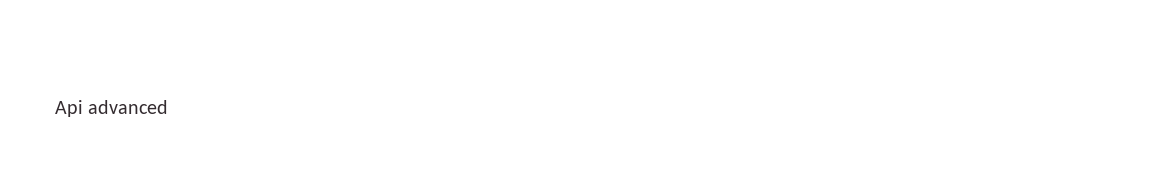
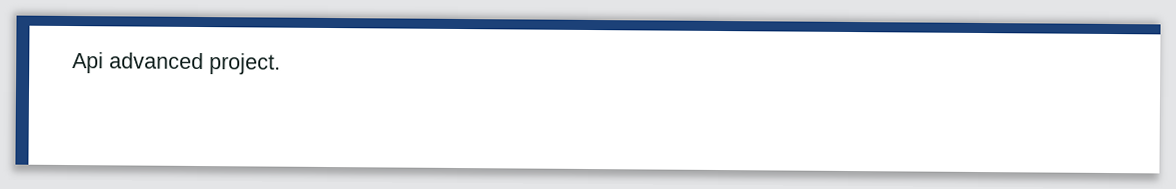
- Api advanced
+ Api advanced project.

